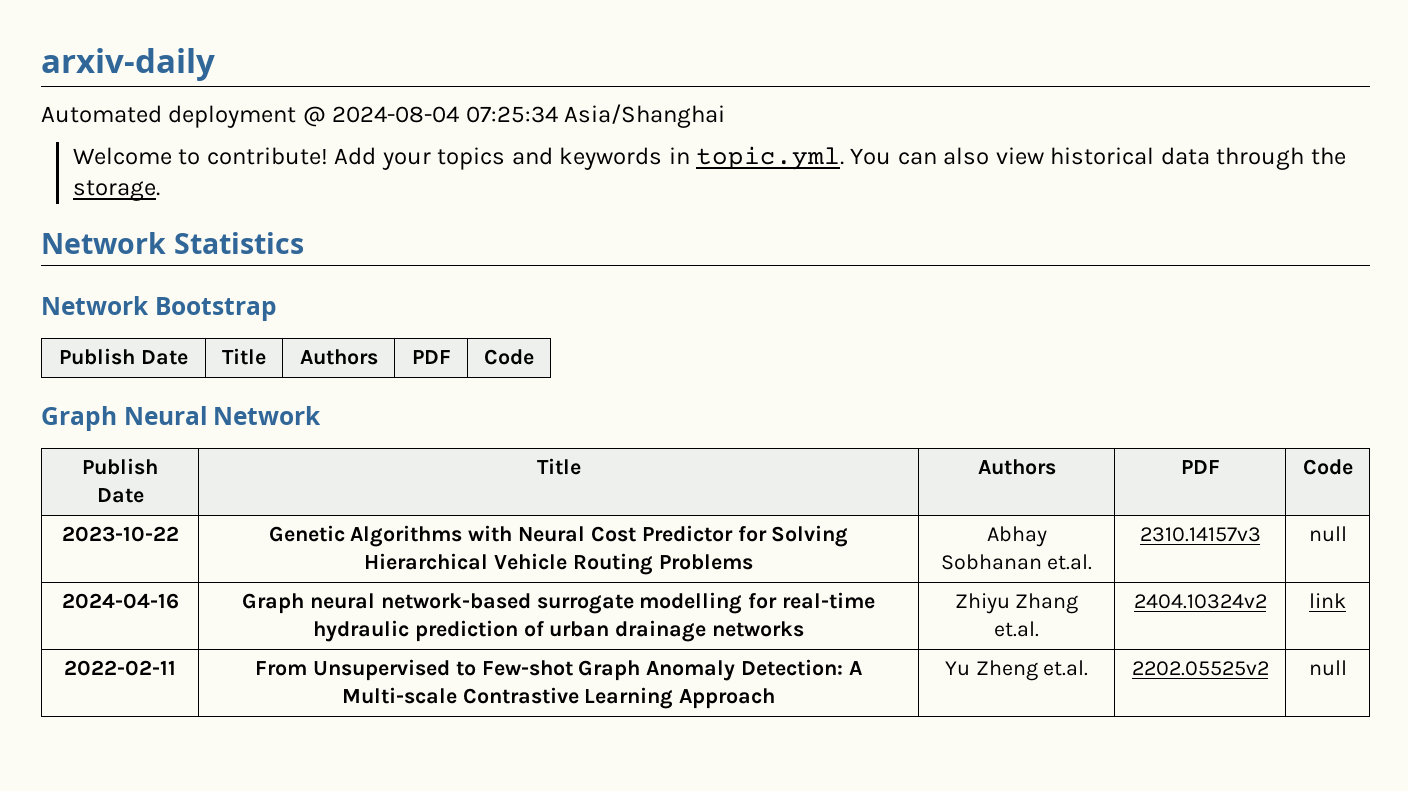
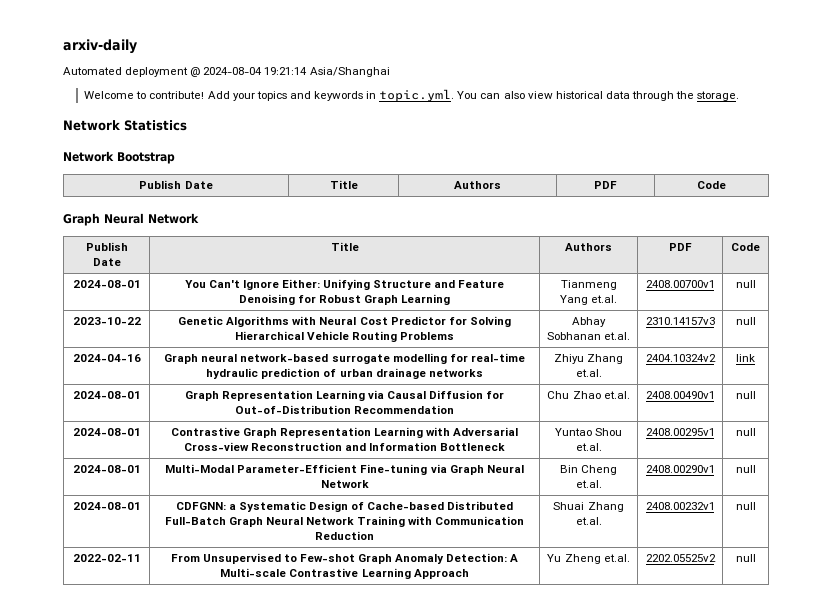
- Automated deployment @ 2024-08-04 07:25:34 Asia/Shanghai
+ Automated deployment @ 2024-08-04 19:21:14 Asia/Shanghai
+ 2024-08-01 | You Can't Ignore Either: Unifying Structure and Feature Denoising for Robust Graph Learning | Tianmeng Yang et.al. | 2408.00700v1 | null
+ 2024-08-01 | Graph Representation Learning via Causal Diffusion for Out-of-Distribution Recommendation | Chu Zhao et.al. | 2408.00490v1 | null
+ 2024-08-01 | Contrastive Graph Representation Learning with Adversarial Cross-view Reconstruction and Information Bottleneck | Yuntao Shou et.al. | 2408.00295v1 | null
+ 2024-08-01 | Multi-Modal Parameter-Efficient Fine-tuning via Graph Neural Network | Bin Cheng et.al. | 2408.00290v1 | null
+ 2024-08-01 | CDFGNN: a Systematic Design of Cache-based Distributed Full-Batch Graph Neural Network Training with Communication Reduction | Shuai Zhang et.al. | 2408.00232v1 | null

